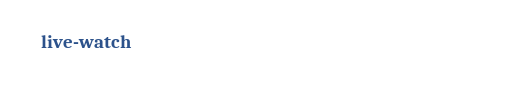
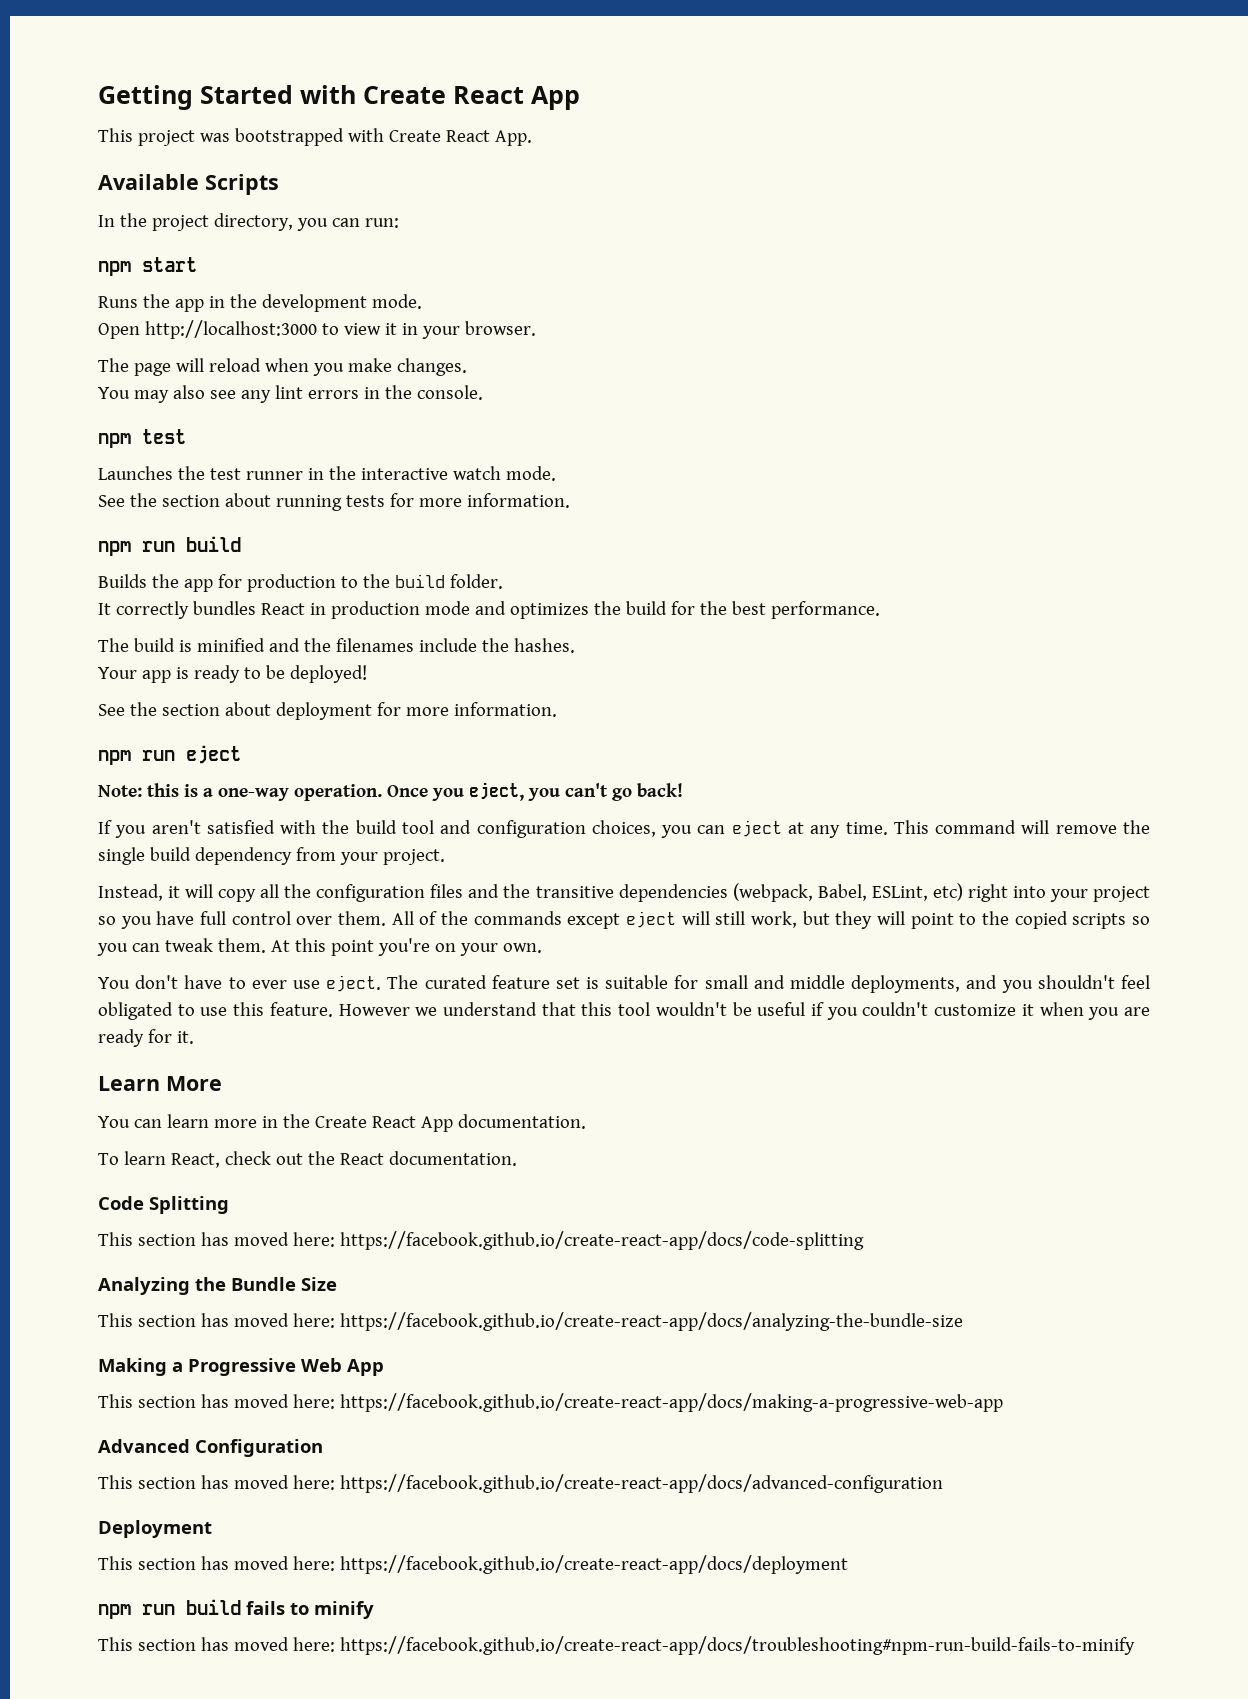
- live-watch
+ Getting Started with Create React App
+ This project was bootstrapped with Create React App.
+ Available Scripts
+ In the project directory, you can run:
+ npm start
+ Runs the app in the development mode.
+ Open http://localhost:3000 to view it in your browser.
+ The page will reload when you make changes.
+ You may also see any lint errors in the console.
+ npm test
+ Launches the test runner in the interactive watch mode.
+ See the section about running tests for more information.
+ npm run build
+ Builds the app for production to the build folder.
+ It correctly bundles React in production mode and optimizes the build for the best performance.
+ The build is minified and the filenames include the hashes.
+ Your app is ready to be deployed!
+ See the section about deployment for more information.
+ npm run eject
+ Note: this is a one-way operation. Once you eject, you can't go back!
+ If you aren't satisfied with the build tool and configuration choices, you can eject at any time. This command will remove the single build dependency from your project.
+ Instead, it will copy all the configuration files and the transitive dependencies (webpack, Babel, ESLint, etc) right into your project so you have full control over them. All of the commands except eject will still work, but they will point to the copied scripts so you can tweak them. At this point you're on your own.
+ You don't have to ever use eject. The curated feature set is suitable for small and middle deployments, and you shouldn't feel obligated to use this feature. However we understand that this tool wouldn't be useful if you couldn't customize it when you are ready for it.
+ Learn More
+ You can learn more in the Create React App documentation.
+ To learn React, check out the React documentation.
+ Code Splitting
+ This section has moved here: https://facebook.github.io/create-react-app/docs/code-splitting
+ Analyzing the Bundle Size
+ This section has moved here: https://facebook.github.io/create-react-app/docs/analyzing-the-bundle-size
+ Making a Progressive Web App
+ This section has moved here: https://facebook.github.io/create-react-app/docs/making-a-progressive-web-app
+ Advanced Configuration
+ This section has moved here: https://facebook.github.io/create-react-app/docs/advanced-configuration
+ Deployment
+ This section has moved here: https://facebook.github.io/create-react-app/docs/deployment
+ npm run build fails to minify
+ This section has moved here: https://facebook.github.io/create-react-app/docs/troubleshooting#npm-run-build-fails-to-minify

